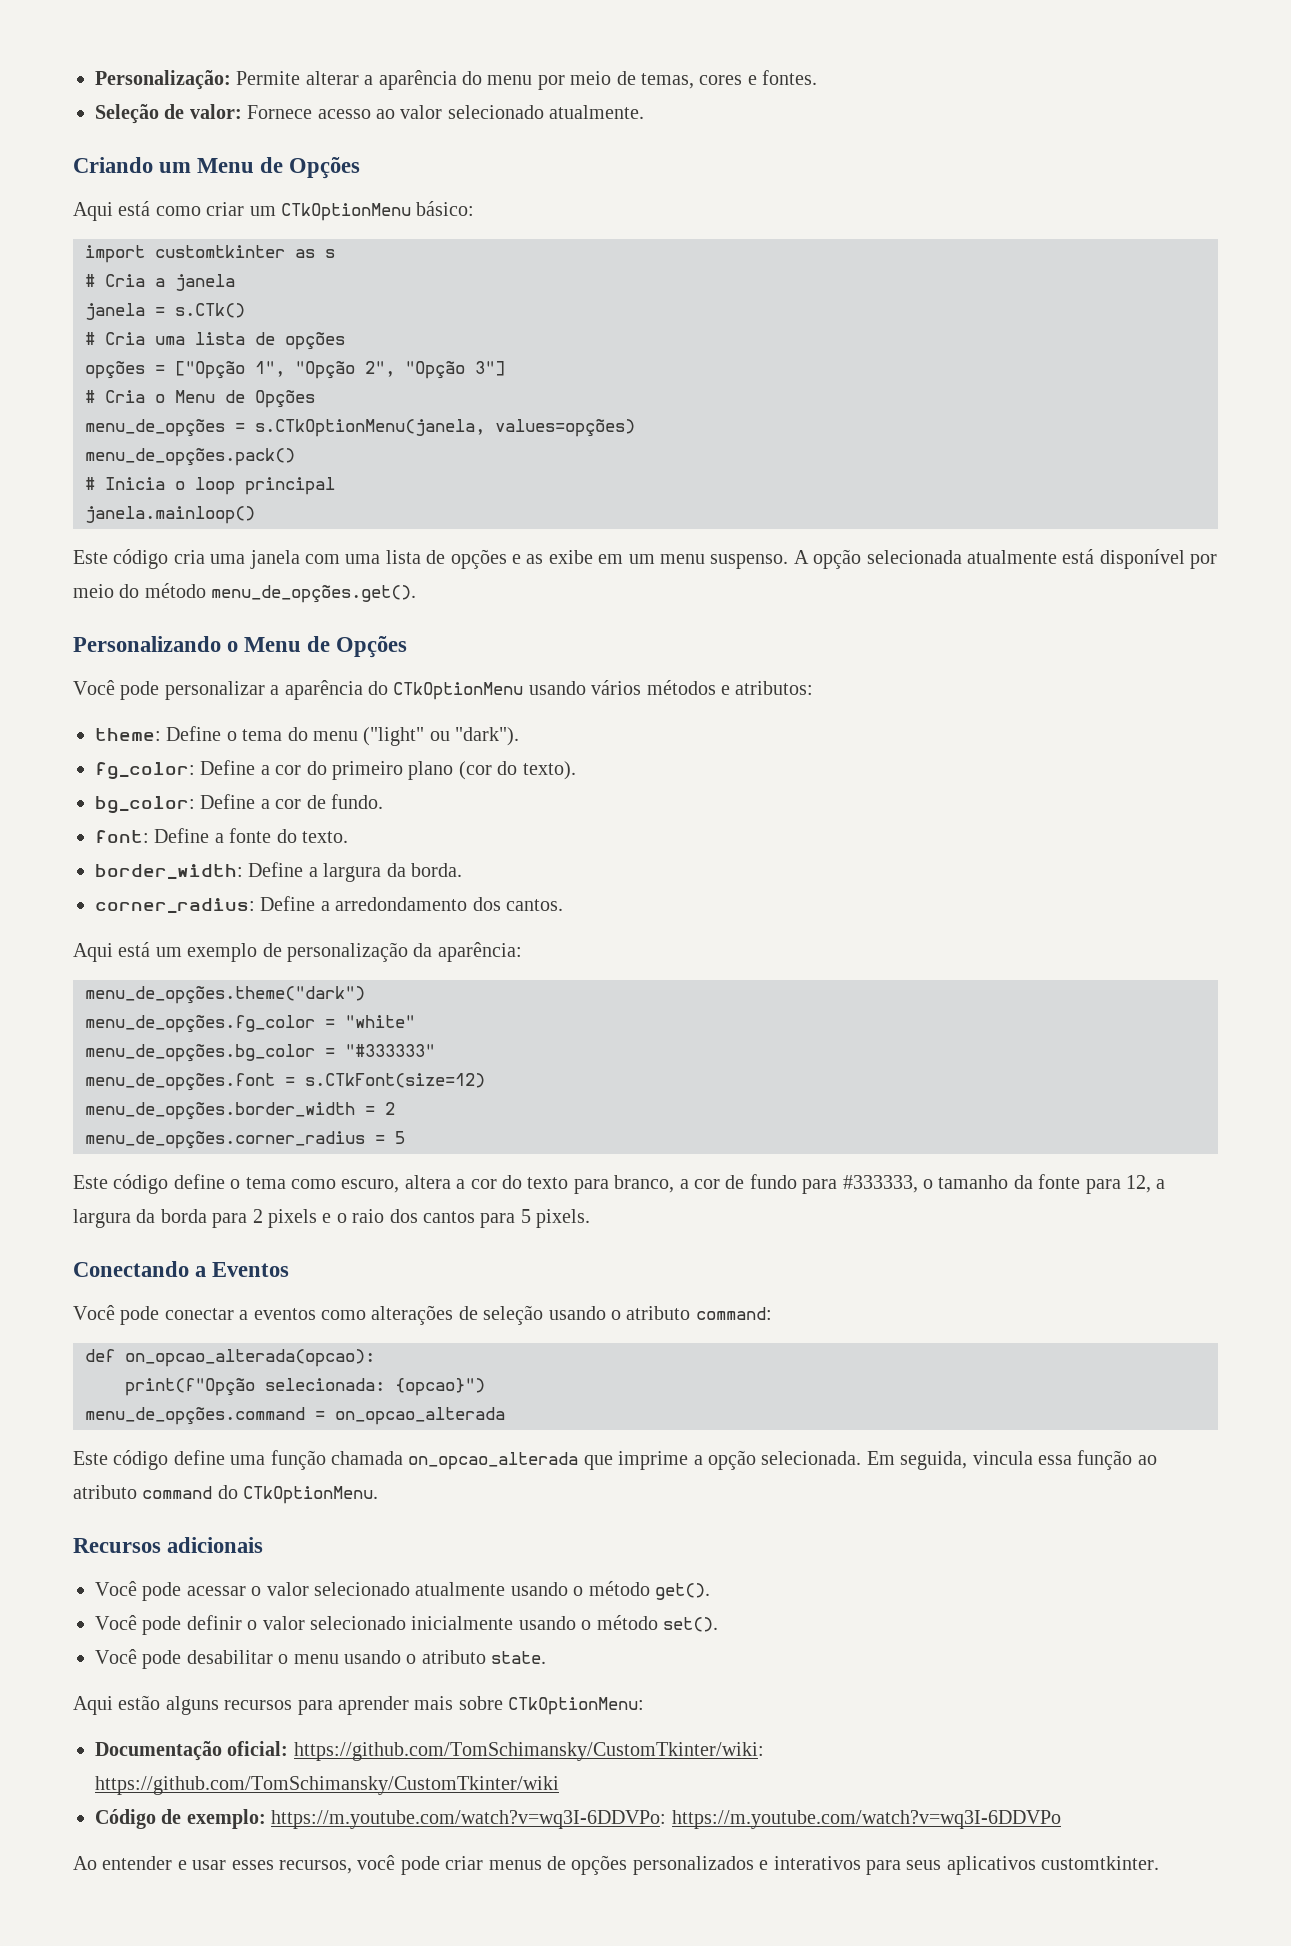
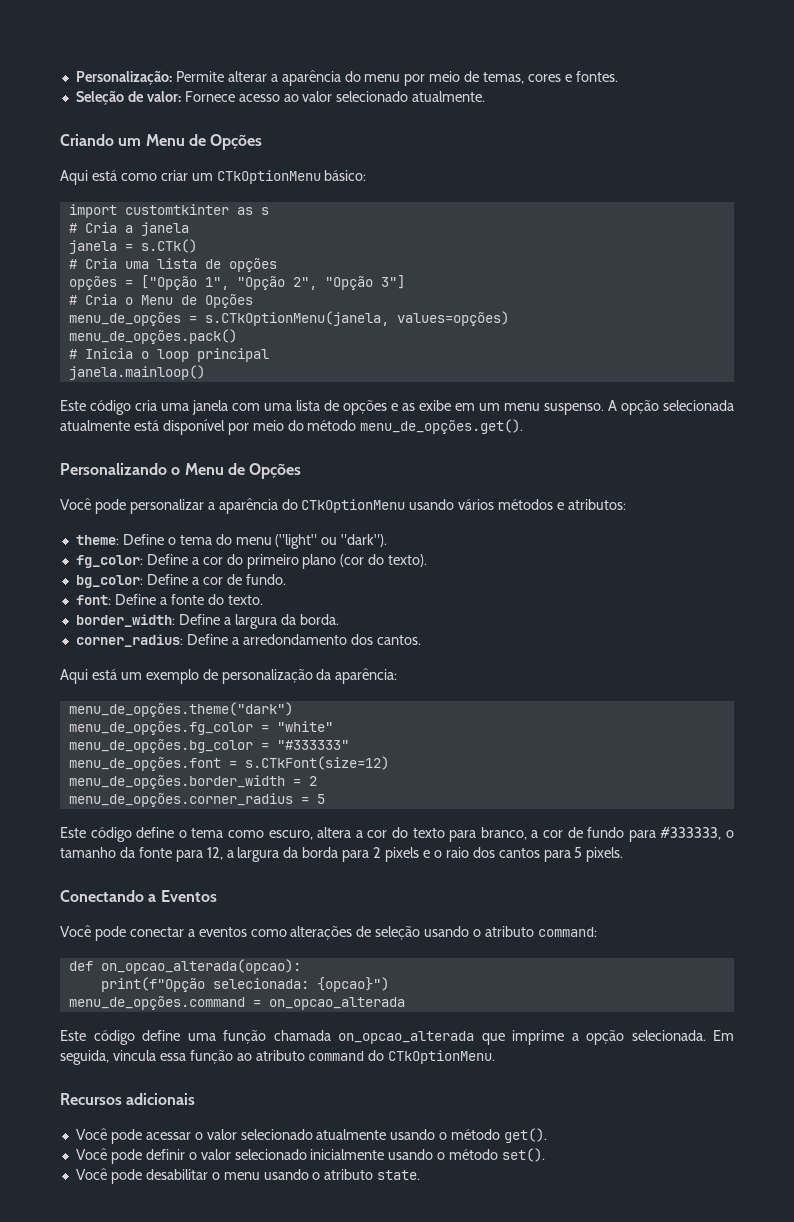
- Aqui estão alguns recursos para aprender mais sobre CTkOptionMenu:
- Documentação oficial: https://github.com/TomSchimansky/CustomTkinter/wiki: https://github.com/TomSchimansky/CustomTkinter/wiki
- Código de exemplo: https://m.youtube.com/watch?v=wq3I-6DDVPo: https://m.youtube.com/watch?v=wq3I-6DDVPo
- Ao entender e usar esses recursos, você pode criar menus de opções personalizados e interativos para seus aplicativos customtkinter.

